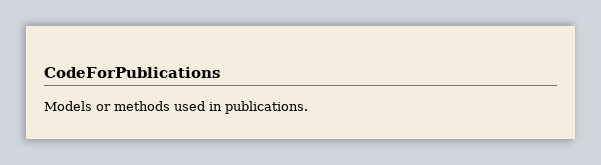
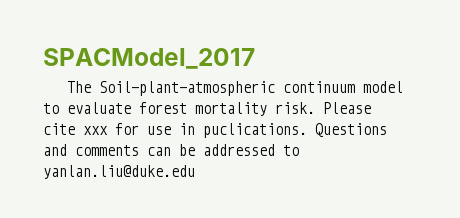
- CodeForPublications
- Models or methods used in publications.
+ SPACModel_2017
+ The Soil-plant-atmospheric continuum model to evaluate forest mortality risk. Please cite xxx for use in puclications. Questions and comments can be addressed to yanlan.liu@duke.edu

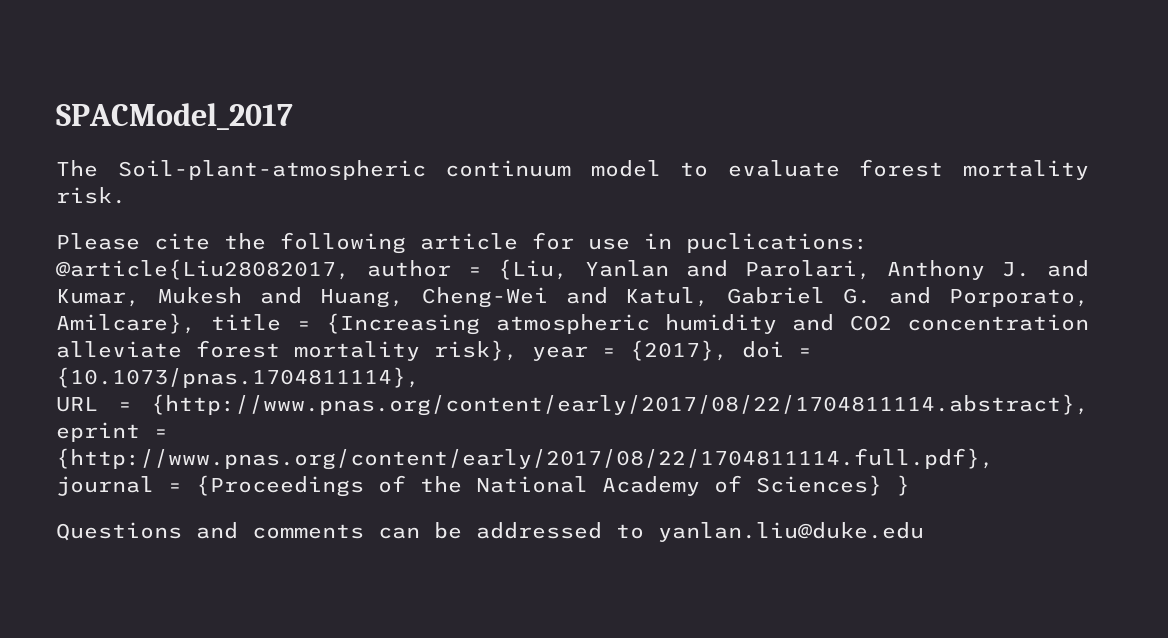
- The Soil-plant-atmospheric continuum model to evaluate forest mortality risk. Please cite xxx for use in puclications. Questions and comments can be addressed to yanlan.liu@duke.edu
+ The Soil-plant-atmospheric continuum model to evaluate forest mortality risk.
+ Please cite the following article for use in puclications: @article{Liu28082017, author = {Liu, Yanlan and Parolari, Anthony J. and Kumar, Mukesh and Huang, Cheng-Wei and Katul, Gabriel G. and Porporato, Amilcare}, title = {Increasing atmospheric humidity and CO2 concentration alleviate forest mortality risk}, year = {2017}, doi = {10.1073/pnas.1704811114},
+ URL = {http://www.pnas.org/content/early/2017/08/22/1704811114.abstract}, eprint = {http://www.pnas.org/content/early/2017/08/22/1704811114.full.pdf}, journal = {Proceedings of the National Academy of Sciences} }
+ Questions and comments can be addressed to yanlan.liu@duke.edu

